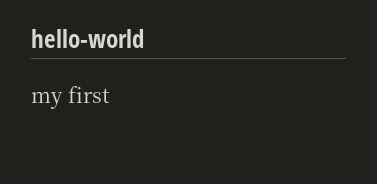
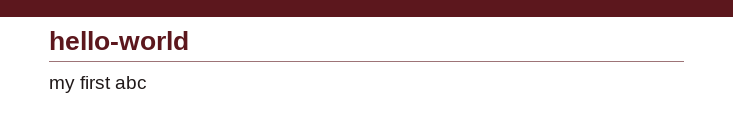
- my first
+ my first abc

